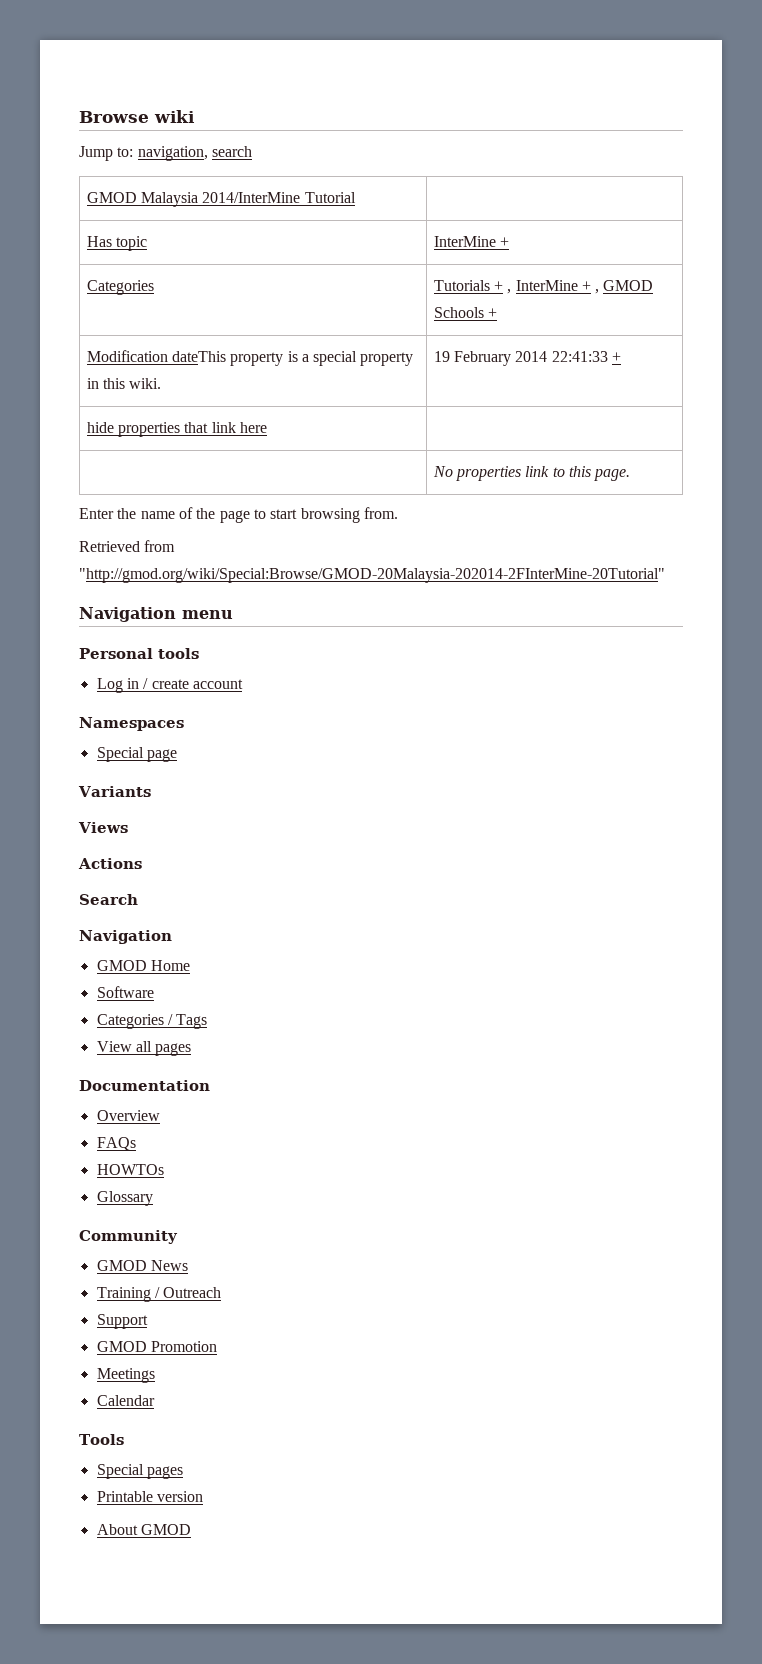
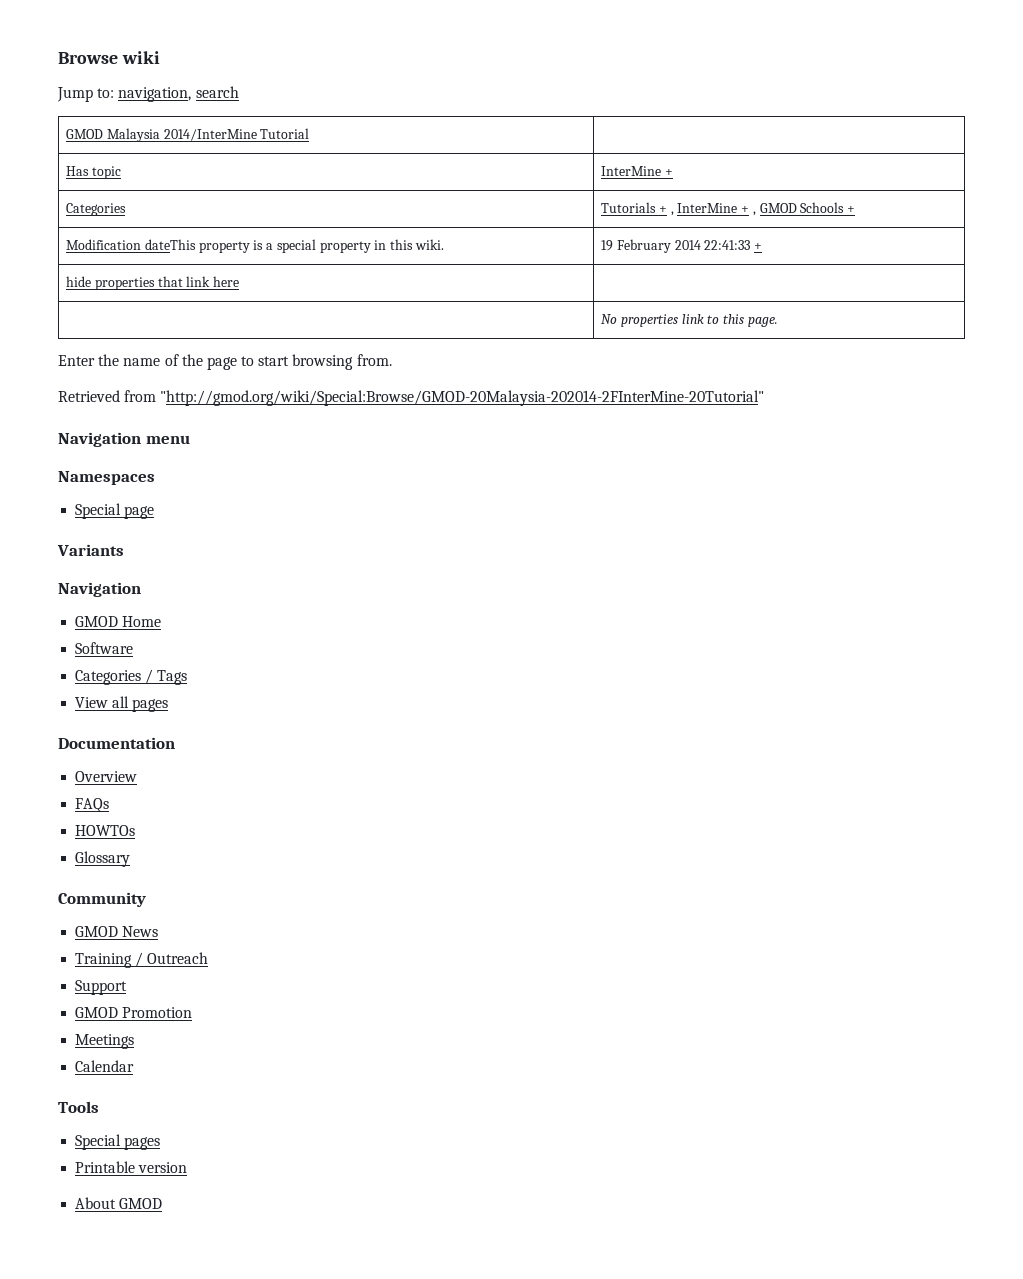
- Personal tools
- Log in / create account
- Views
- Actions
- Search

